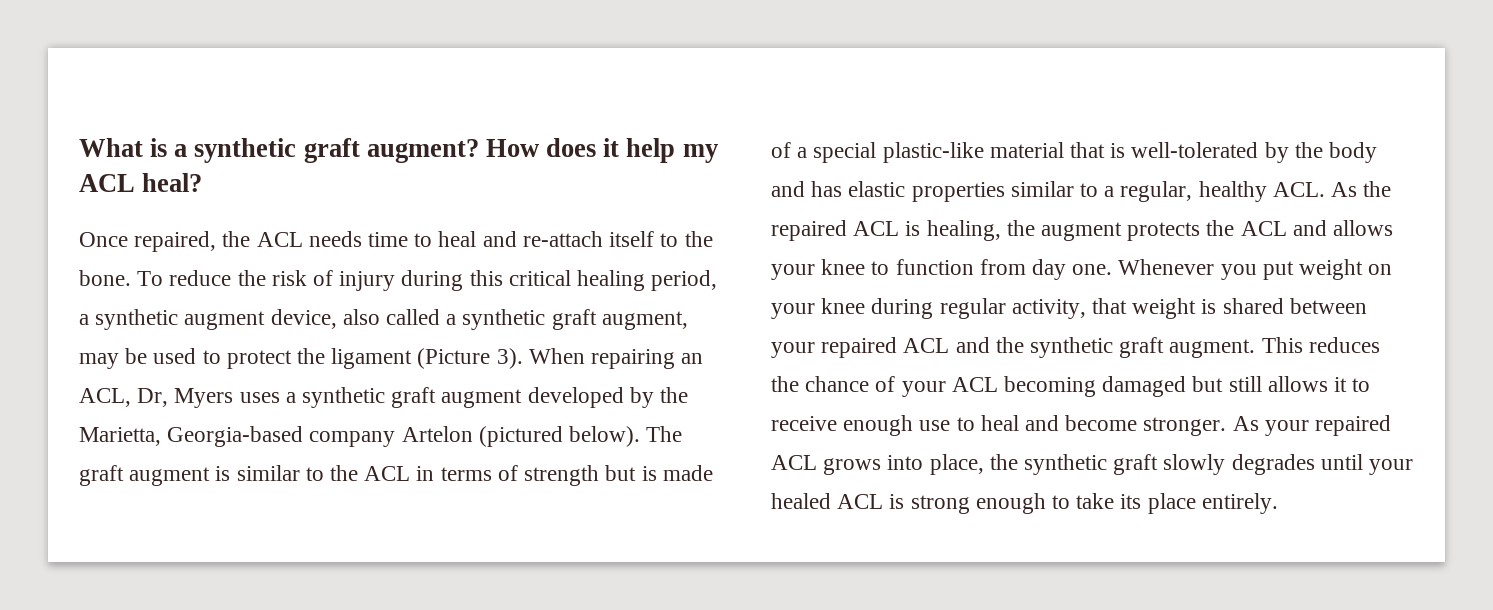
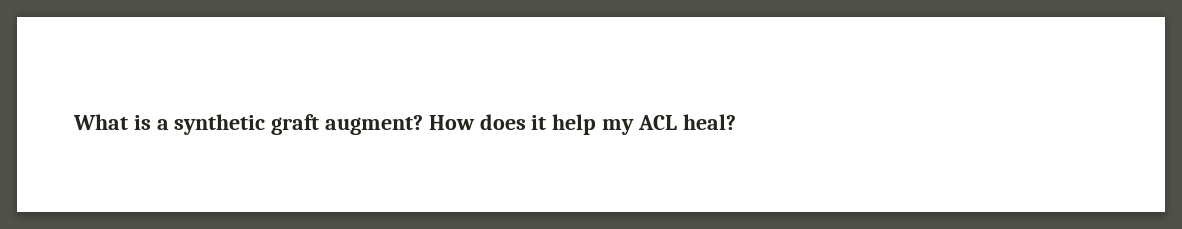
- Once repaired, the ACL needs time to heal and re-attach itself to the bone. To reduce the risk of injury during this critical healing period, a synthetic augment device, also called a synthetic graft augment, may be used to protect the ligament (Picture 3). When repairing an ACL, Dr, Myers uses a synthetic graft augment developed by the Marietta, Georgia-based company Artelon (pictured below). The graft augment is similar to the ACL in terms of strength but is made of a special plastic-like material that is well-tolerated by the body and has elastic properties similar to a regular, healthy ACL. As the repaired ACL is healing, the augment protects the ACL and allows your knee to function from day one. Whenever you put weight on your knee during regular activity, that weight is shared between your repaired ACL and the synthetic graft augment. This reduces the chance of your ACL becoming damaged but still allows it to receive enough use to heal and become stronger. As your repaired ACL grows into place, the synthetic graft slowly degrades until your healed ACL is strong enough to take its place entirely.

